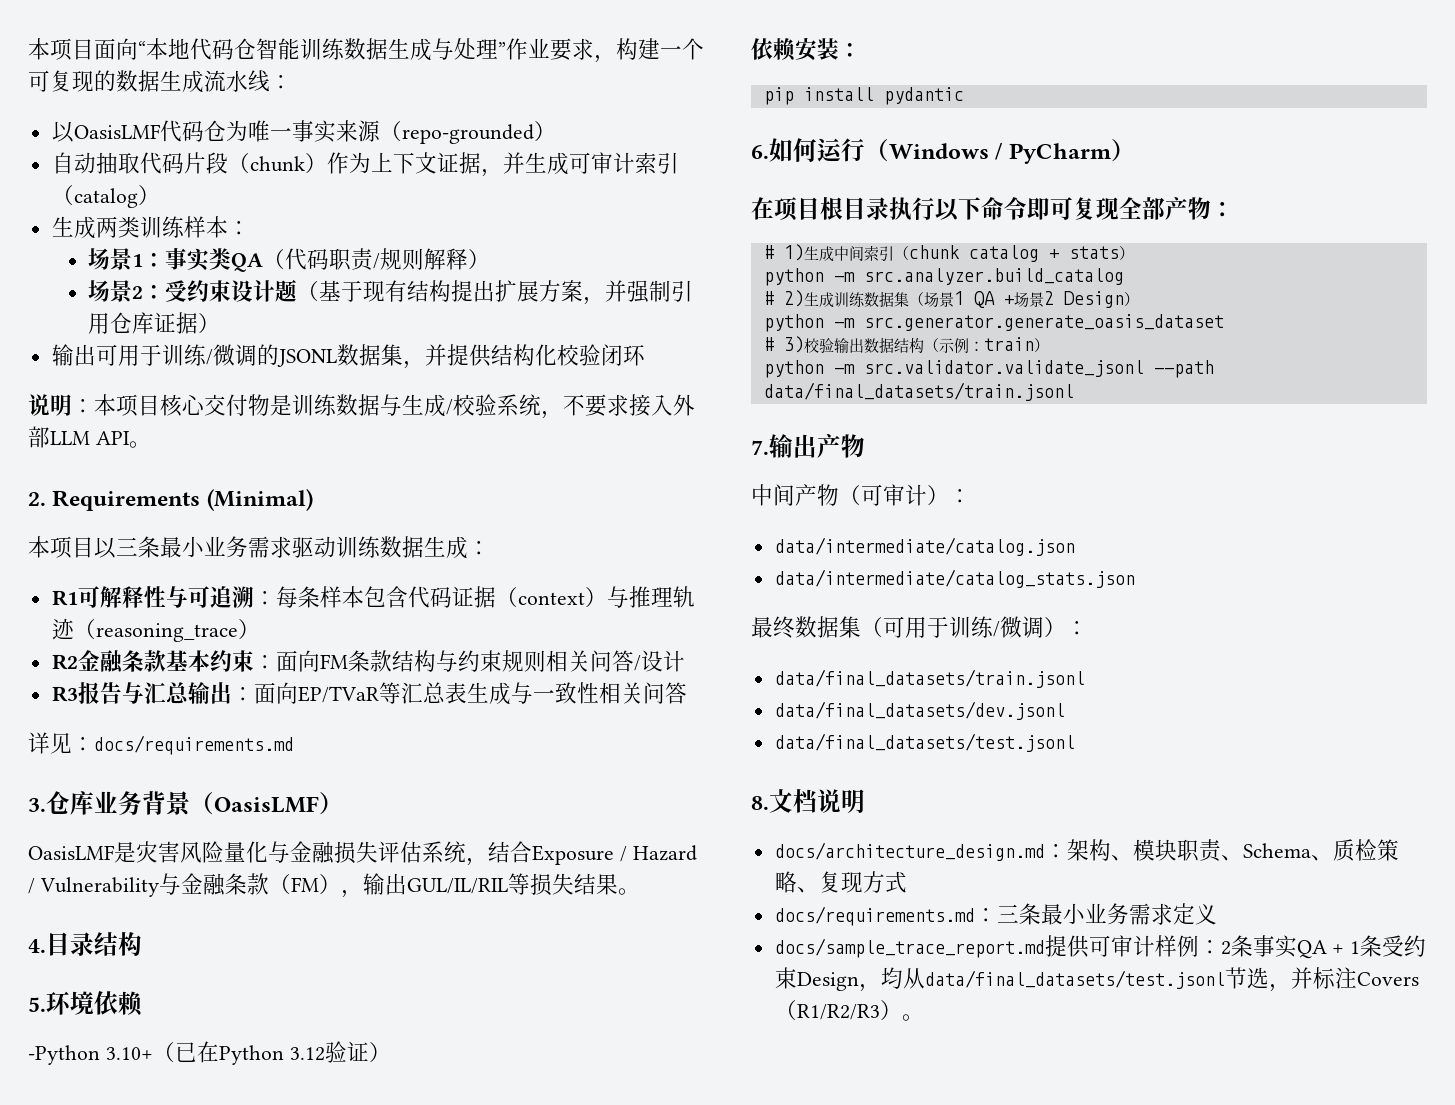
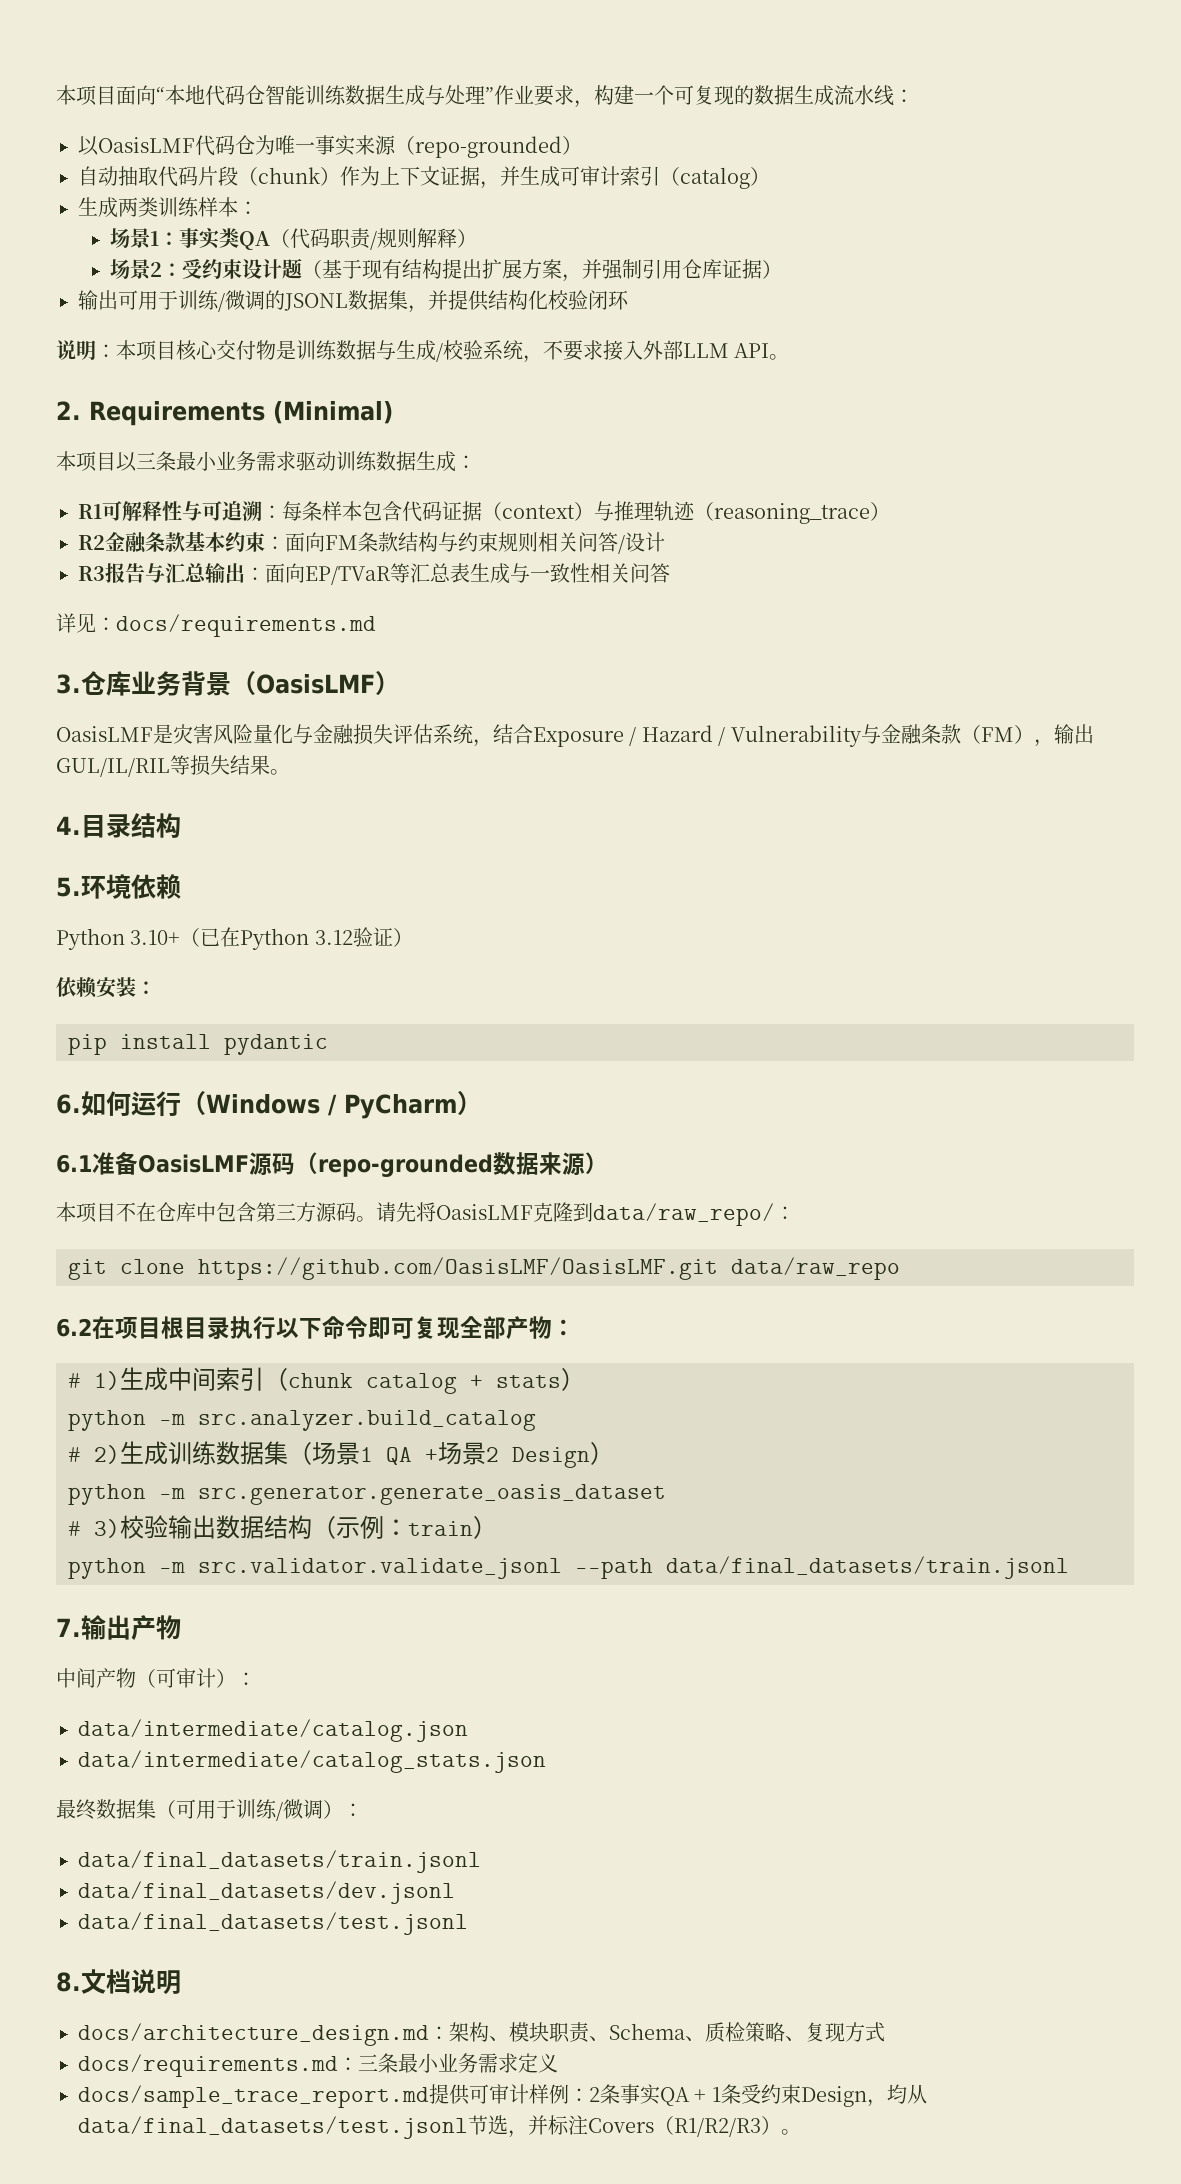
- -Python 3.10+（已在Python 3.12验证）
+ Python 3.10+（已在Python 3.12验证）
- 在项目根目录执行以下命令即可复现全部产物：
+ 6.1准备OasisLMF源码（repo-grounded数据来源）
+ 本项目不在仓库中包含第三方源码。请先将OasisLMF克隆到data/raw_repo/：
+ git clone https://github.com/OasisLMF/OasisLMF.git data/raw_repo
+ 6.2在项目根目录执行以下命令即可复现全部产物：

